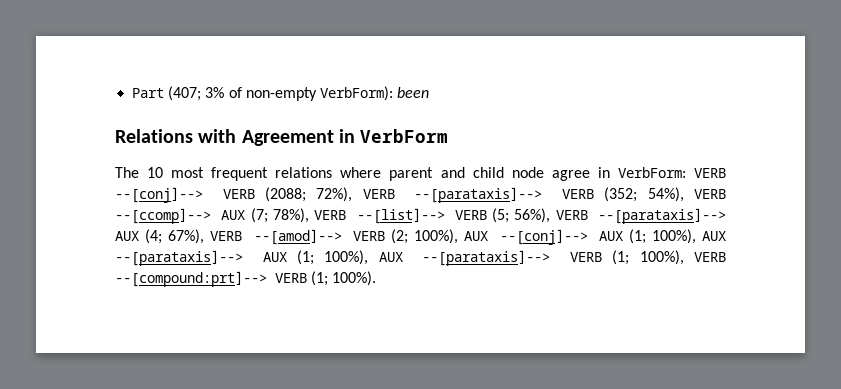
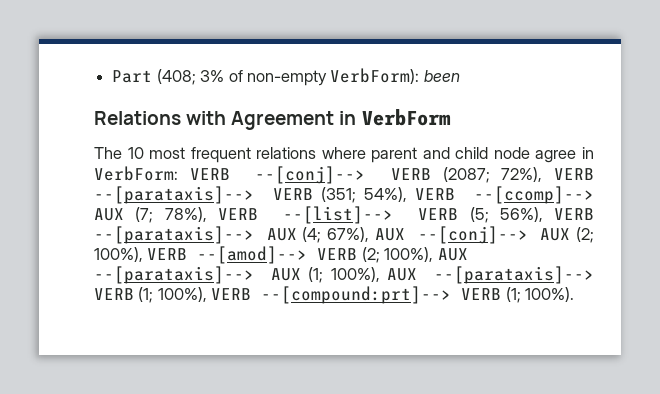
- Part (407; 3% of non-empty VerbForm): been
+ Part (408; 3% of non-empty VerbForm): been
- The 10 most frequent relations where parent and child node agree in VerbForm: VERB --[conj]--> VERB (2088; 72%), VERB --[parataxis]--> VERB (352; 54%), VERB --[ccomp]--> AUX (7; 78%), VERB --[list]--> VERB (5; 56%), VERB --[parataxis]--> AUX (4; 67%), VERB --[amod]--> VERB (2; 100%), AUX --[conj]--> AUX (1; 100%), AUX --[parataxis]--> AUX (1; 100%), AUX --[parataxis]--> VERB (1; 100%), VERB --[compound:prt]--> VERB (1; 100%).
+ The 10 most frequent relations where parent and child node agree in VerbForm: VERB --[conj]--> VERB (2087; 72%), VERB --[parataxis]--> VERB (351; 54%), VERB --[ccomp]--> AUX (7; 78%), VERB --[list]--> VERB (5; 56%), VERB --[parataxis]--> AUX (4; 67%), AUX --[conj]--> AUX (2; 100%), VERB --[amod]--> VERB (2; 100%), AUX --[parataxis]--> AUX (1; 100%), AUX --[parataxis]--> VERB (1; 100%), VERB --[compound:prt]--> VERB (1; 100%).

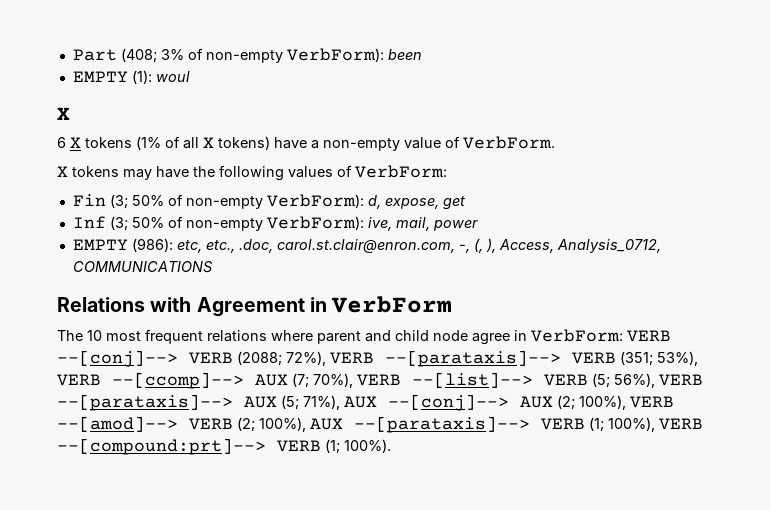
+ EMPTY (1): woul
+ X
+ 6 X tokens (1% of all X tokens) have a non-empty value of VerbForm.
+ X tokens may have the following values of VerbForm:
+ Fin (3; 50% of non-empty VerbForm): d, expose, get
+ Inf (3; 50% of non-empty VerbForm): ive, mail, power
+ EMPTY (986): etc, etc., .doc, carol.st.clair@enron.com, -, (, ), Access, Analysis_0712, COMMUNICATIONS
- The 10 most frequent relations where parent and child node agree in VerbForm: VERB --[conj]--> VERB (2087; 72%), VERB --[parataxis]--> VERB (351; 54%), VERB --[ccomp]--> AUX (7; 78%), VERB --[list]--> VERB (5; 56%), VERB --[parataxis]--> AUX (4; 67%), AUX --[conj]--> AUX (2; 100%), VERB --[amod]--> VERB (2; 100%), AUX --[parataxis]--> AUX (1; 100%), AUX --[parataxis]--> VERB (1; 100%), VERB --[compound:prt]--> VERB (1; 100%).
+ The 10 most frequent relations where parent and child node agree in VerbForm: VERB --[conj]--> VERB (2088; 72%), VERB --[parataxis]--> VERB (351; 53%), VERB --[ccomp]--> AUX (7; 70%), VERB --[list]--> VERB (5; 56%), VERB --[parataxis]--> AUX (5; 71%), AUX --[conj]--> AUX (2; 100%), VERB --[amod]--> VERB (2; 100%), AUX --[parataxis]--> VERB (1; 100%), VERB --[compound:prt]--> VERB (1; 100%).

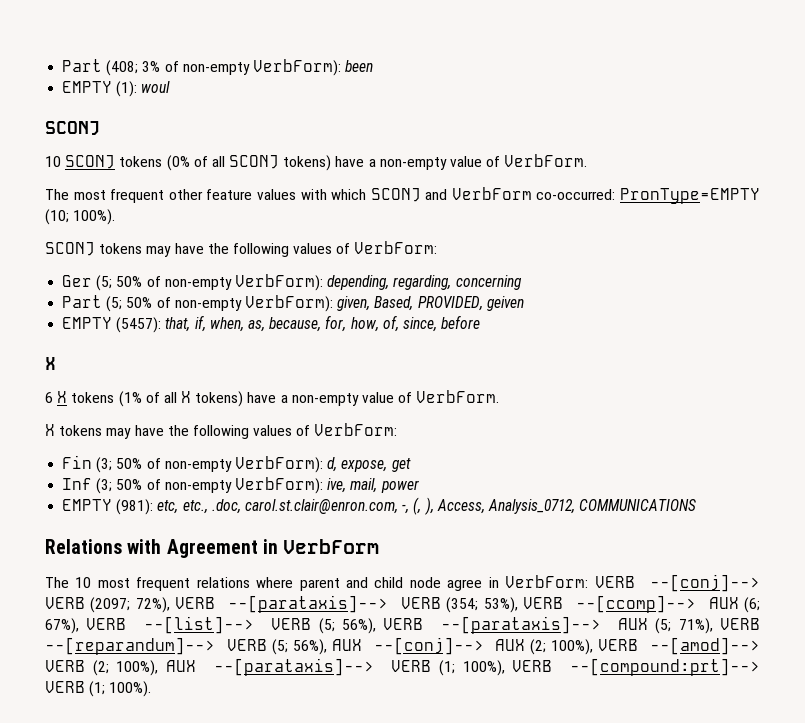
  EMPTY (1): woul
+ SCONJ
+ 10 SCONJ tokens (0% of all SCONJ tokens) have a non-empty value of VerbForm.
+ The most frequent other feature values with which SCONJ and VerbForm co-occurred: PronType=EMPTY (10; 100%).
+ SCONJ tokens may have the following values of VerbForm:
+ Ger (5; 50% of non-empty VerbForm): depending, regarding, concerning
+ Part (5; 50% of non-empty VerbForm): given, Based, PROVIDED, geiven
+ EMPTY (5457): that, if, when, as, because, for, how, of, since, before
- EMPTY (986): etc, etc., .doc, carol.st.clair@enron.com, -, (, ), Access, Analysis_0712, COMMUNICATIONS
+ EMPTY (981): etc, etc., .doc, carol.st.clair@enron.com, -, (, ), Access, Analysis_0712, COMMUNICATIONS
- The 10 most frequent relations where parent and child node agree in VerbForm: VERB --[conj]--> VERB (2088; 72%), VERB --[parataxis]--> VERB (351; 53%), VERB --[ccomp]--> AUX (7; 70%), VERB --[list]--> VERB (5; 56%), VERB --[parataxis]--> AUX (5; 71%), AUX --[conj]--> AUX (2; 100%), VERB --[amod]--> VERB (2; 100%), AUX --[parataxis]--> VERB (1; 100%), VERB --[compound:prt]--> VERB (1; 100%).
+ The 10 most frequent relations where parent and child node agree in VerbForm: VERB --[conj]--> VERB (2097; 72%), VERB --[parataxis]--> VERB (354; 53%), VERB --[ccomp]--> AUX (6; 67%), VERB --[list]--> VERB (5; 56%), VERB --[parataxis]--> AUX (5; 71%), VERB --[reparandum]--> VERB (5; 56%), AUX --[conj]--> AUX (2; 100%), VERB --[amod]--> VERB (2; 100%), AUX --[parataxis]--> VERB (1; 100%), VERB --[compound:prt]--> VERB (1; 100%).

